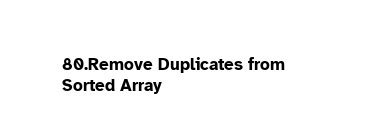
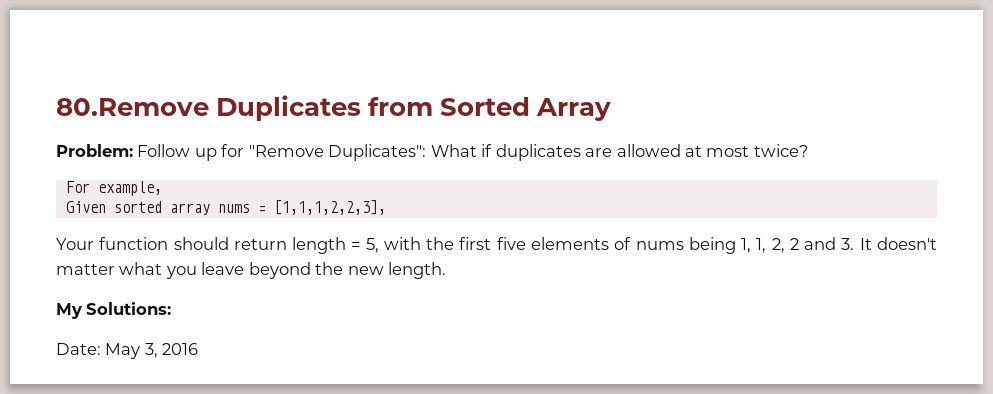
+ Problem: Follow up for "Remove Duplicates": What if duplicates are allowed at most twice?
+ For example,
+ Given sorted array nums = [1,1,1,2,2,3],
+ Your function should return length = 5, with the first five elements of nums being 1, 1, 2, 2 and 3. It doesn't matter what you leave beyond the new length.
+ My Solutions:
+ Date: May 3, 2016

